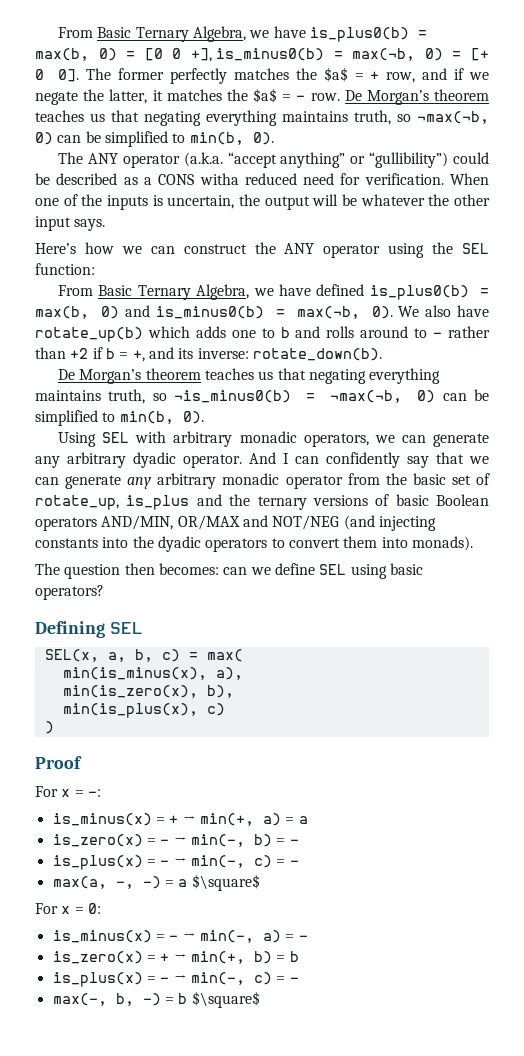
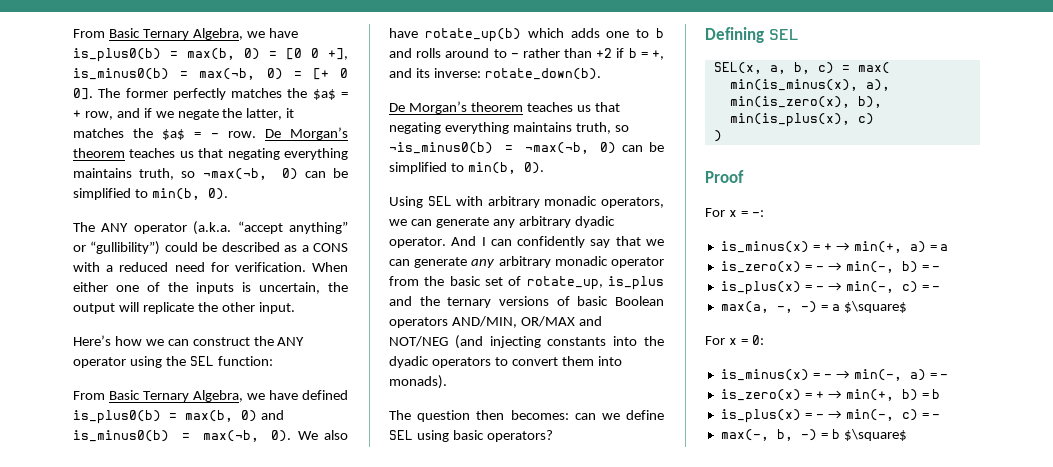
- The ANY operator (a.k.a. “accept anything” or “gullibility”) could be described as a CONS witha reduced need for verification.
+ The ANY operator (a.k.a. “accept anything” or “gullibility”) could be described as a CONS with a reduced need for verification.
- When one of the inputs is uncertain, the output will be whatever the other input says.
+ When either one of the inputs is uncertain, the output will replicate the other input.

